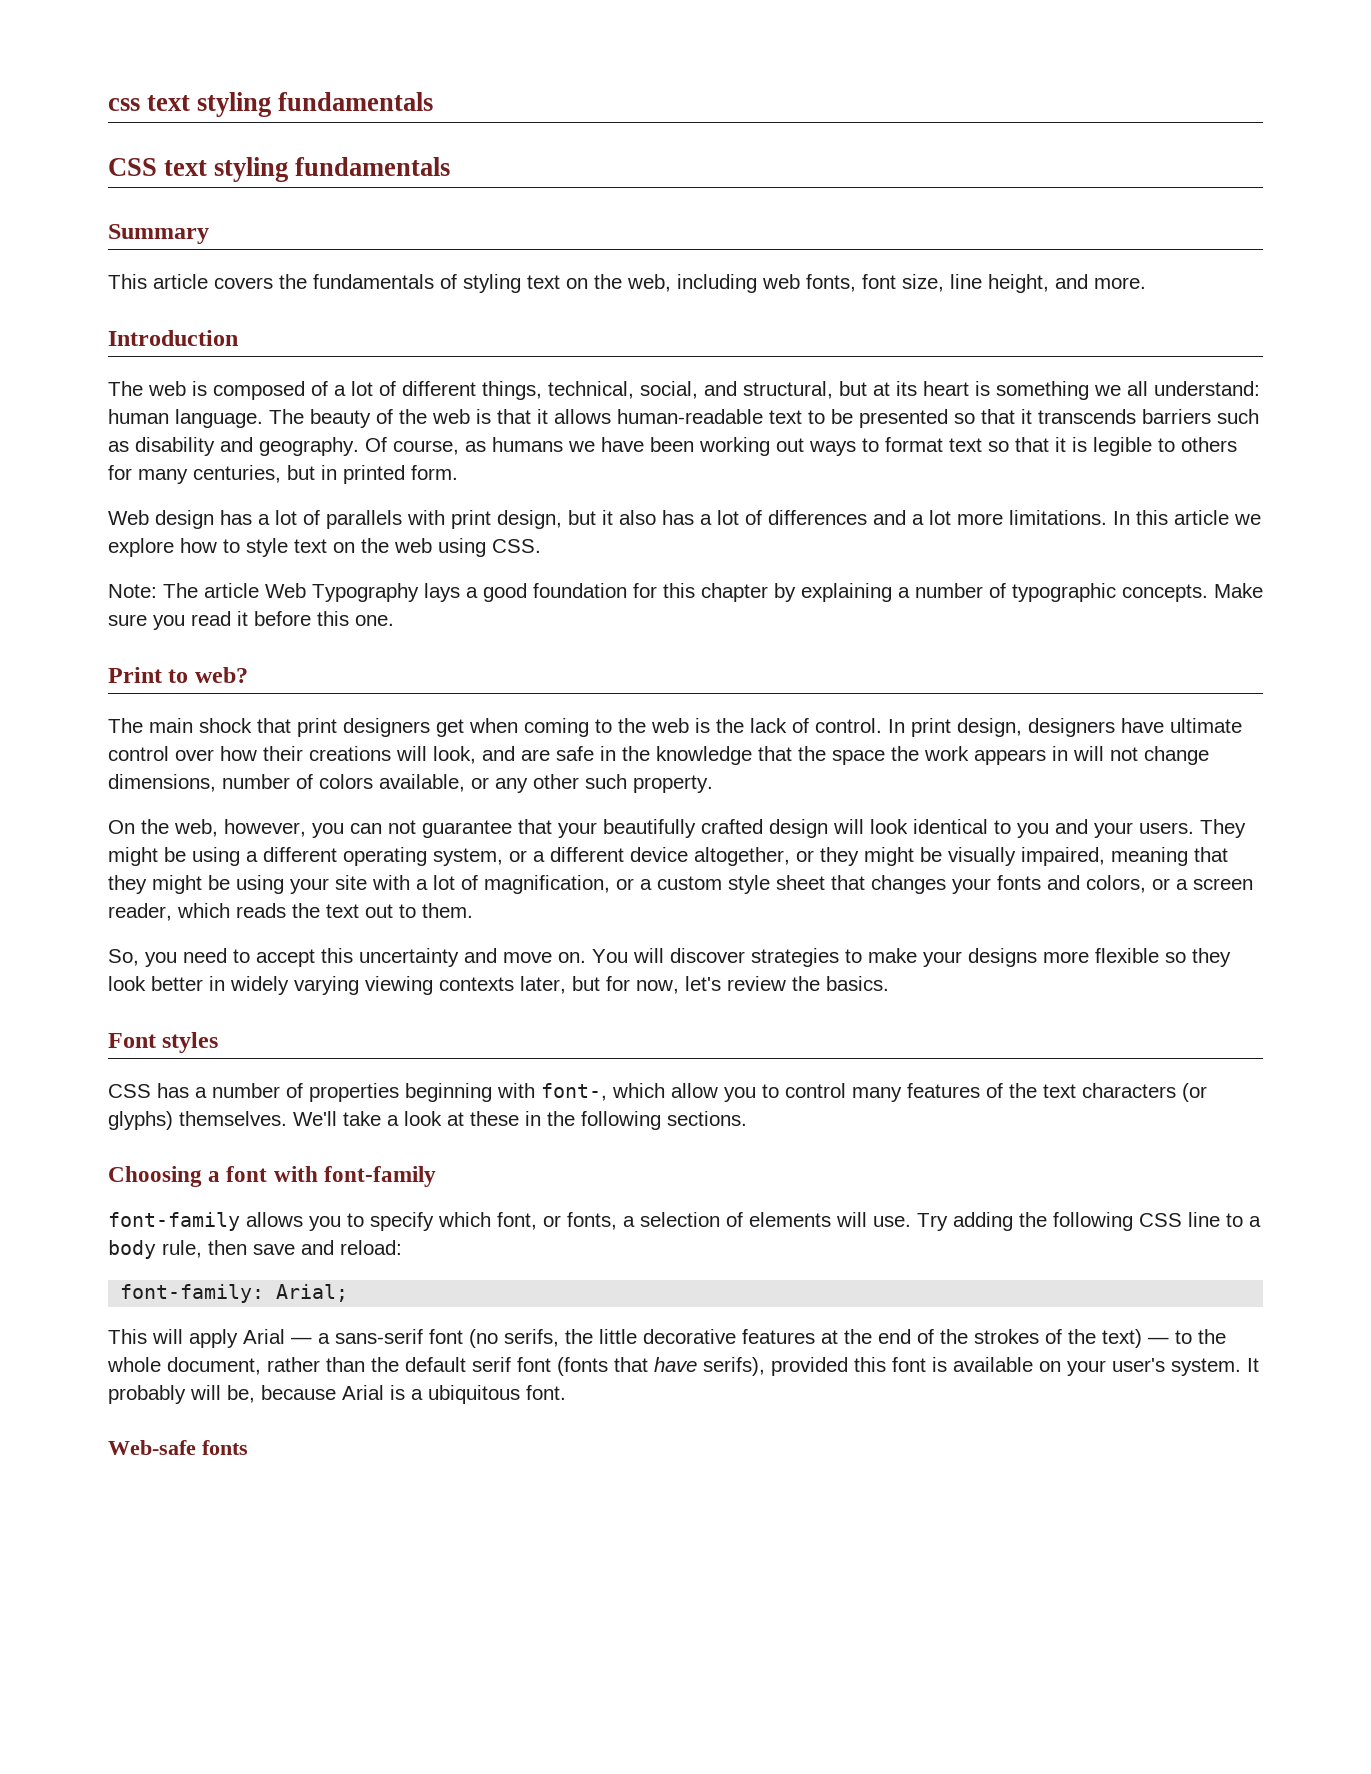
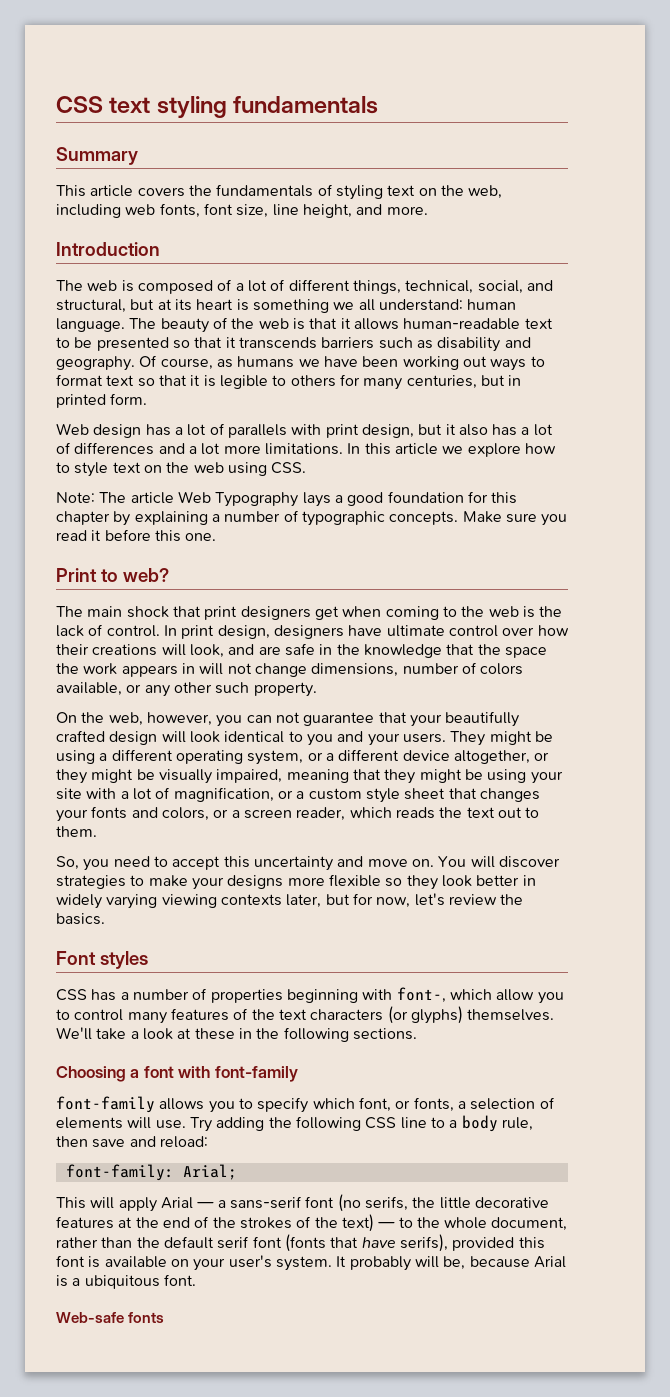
- css text styling fundamentals

